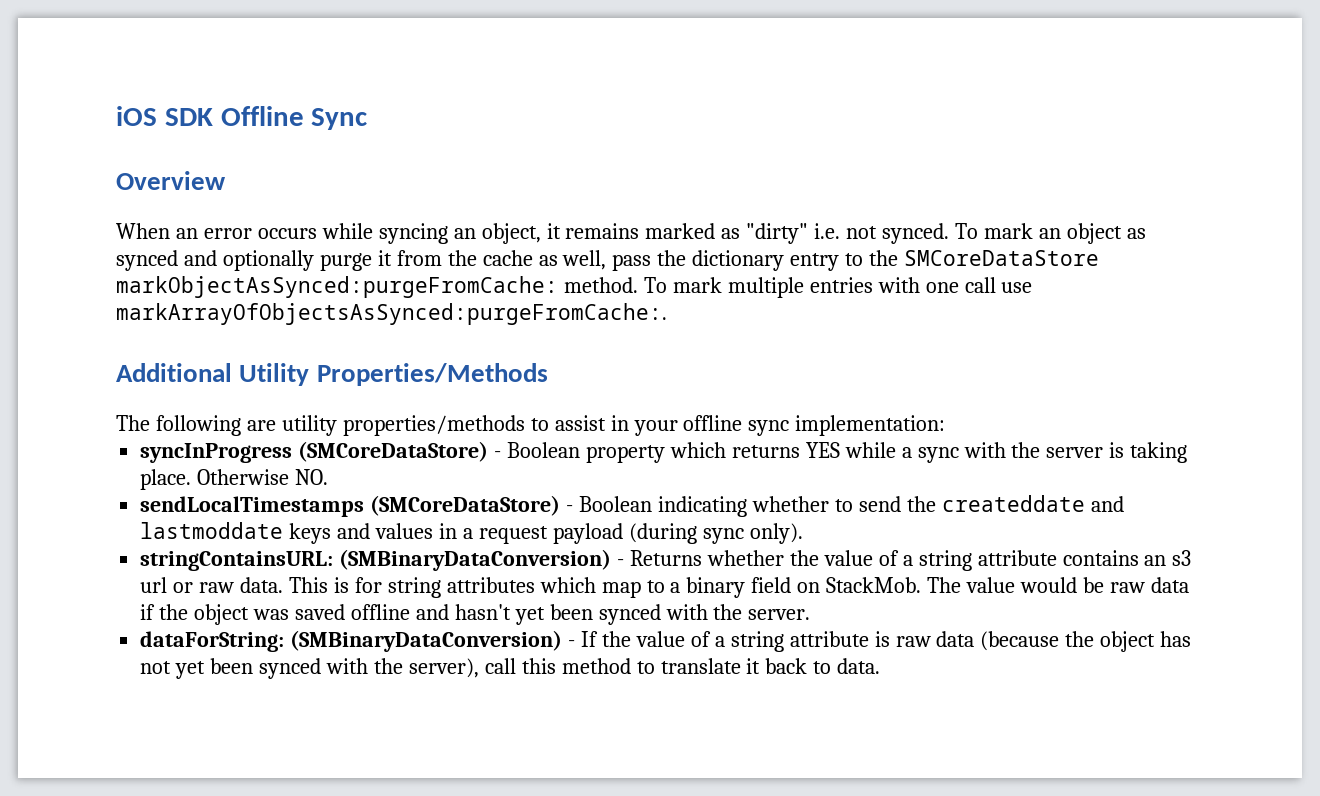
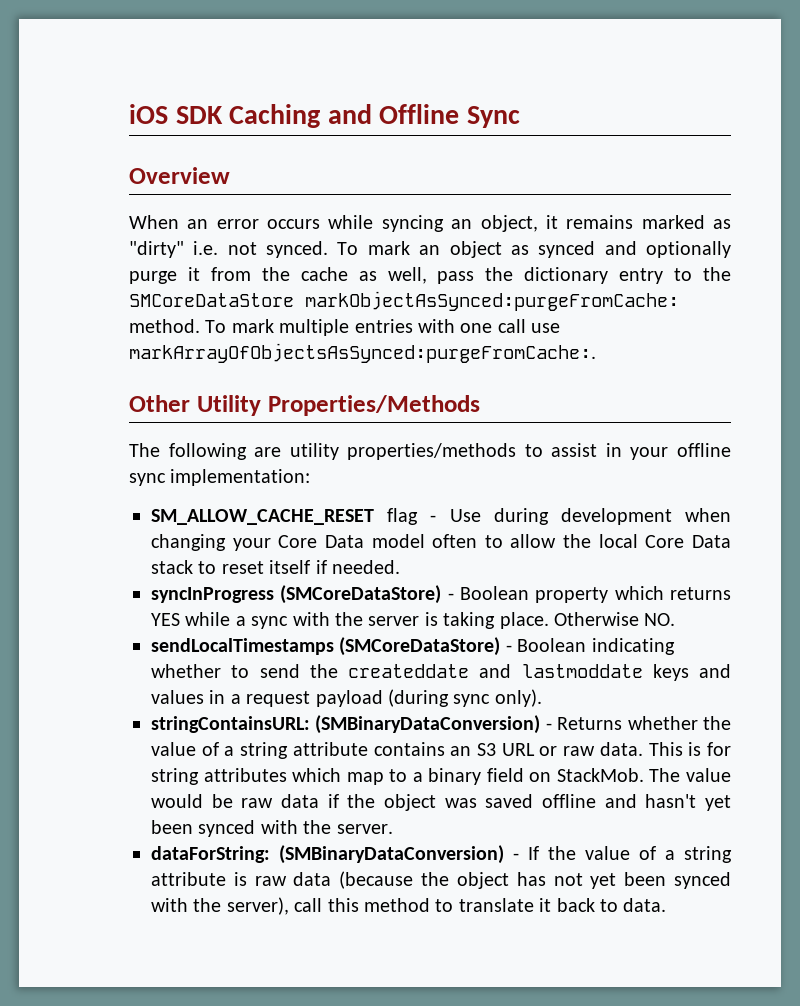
- iOS SDK Offline Sync
+ iOS SDK Caching and Offline Sync
- Additional Utility Properties/Methods
+ Other Utility Properties/Methods
+ SM_ALLOW_CACHE_RESET flag - Use during development when changing your Core Data model often to allow the local Core Data stack to reset itself if needed.
- stringContainsURL: (SMBinaryDataConversion) - Returns whether the value of a string attribute contains an s3 url or raw data.
+ stringContainsURL: (SMBinaryDataConversion) - Returns whether the value of a string attribute contains an S3 URL or raw data.

